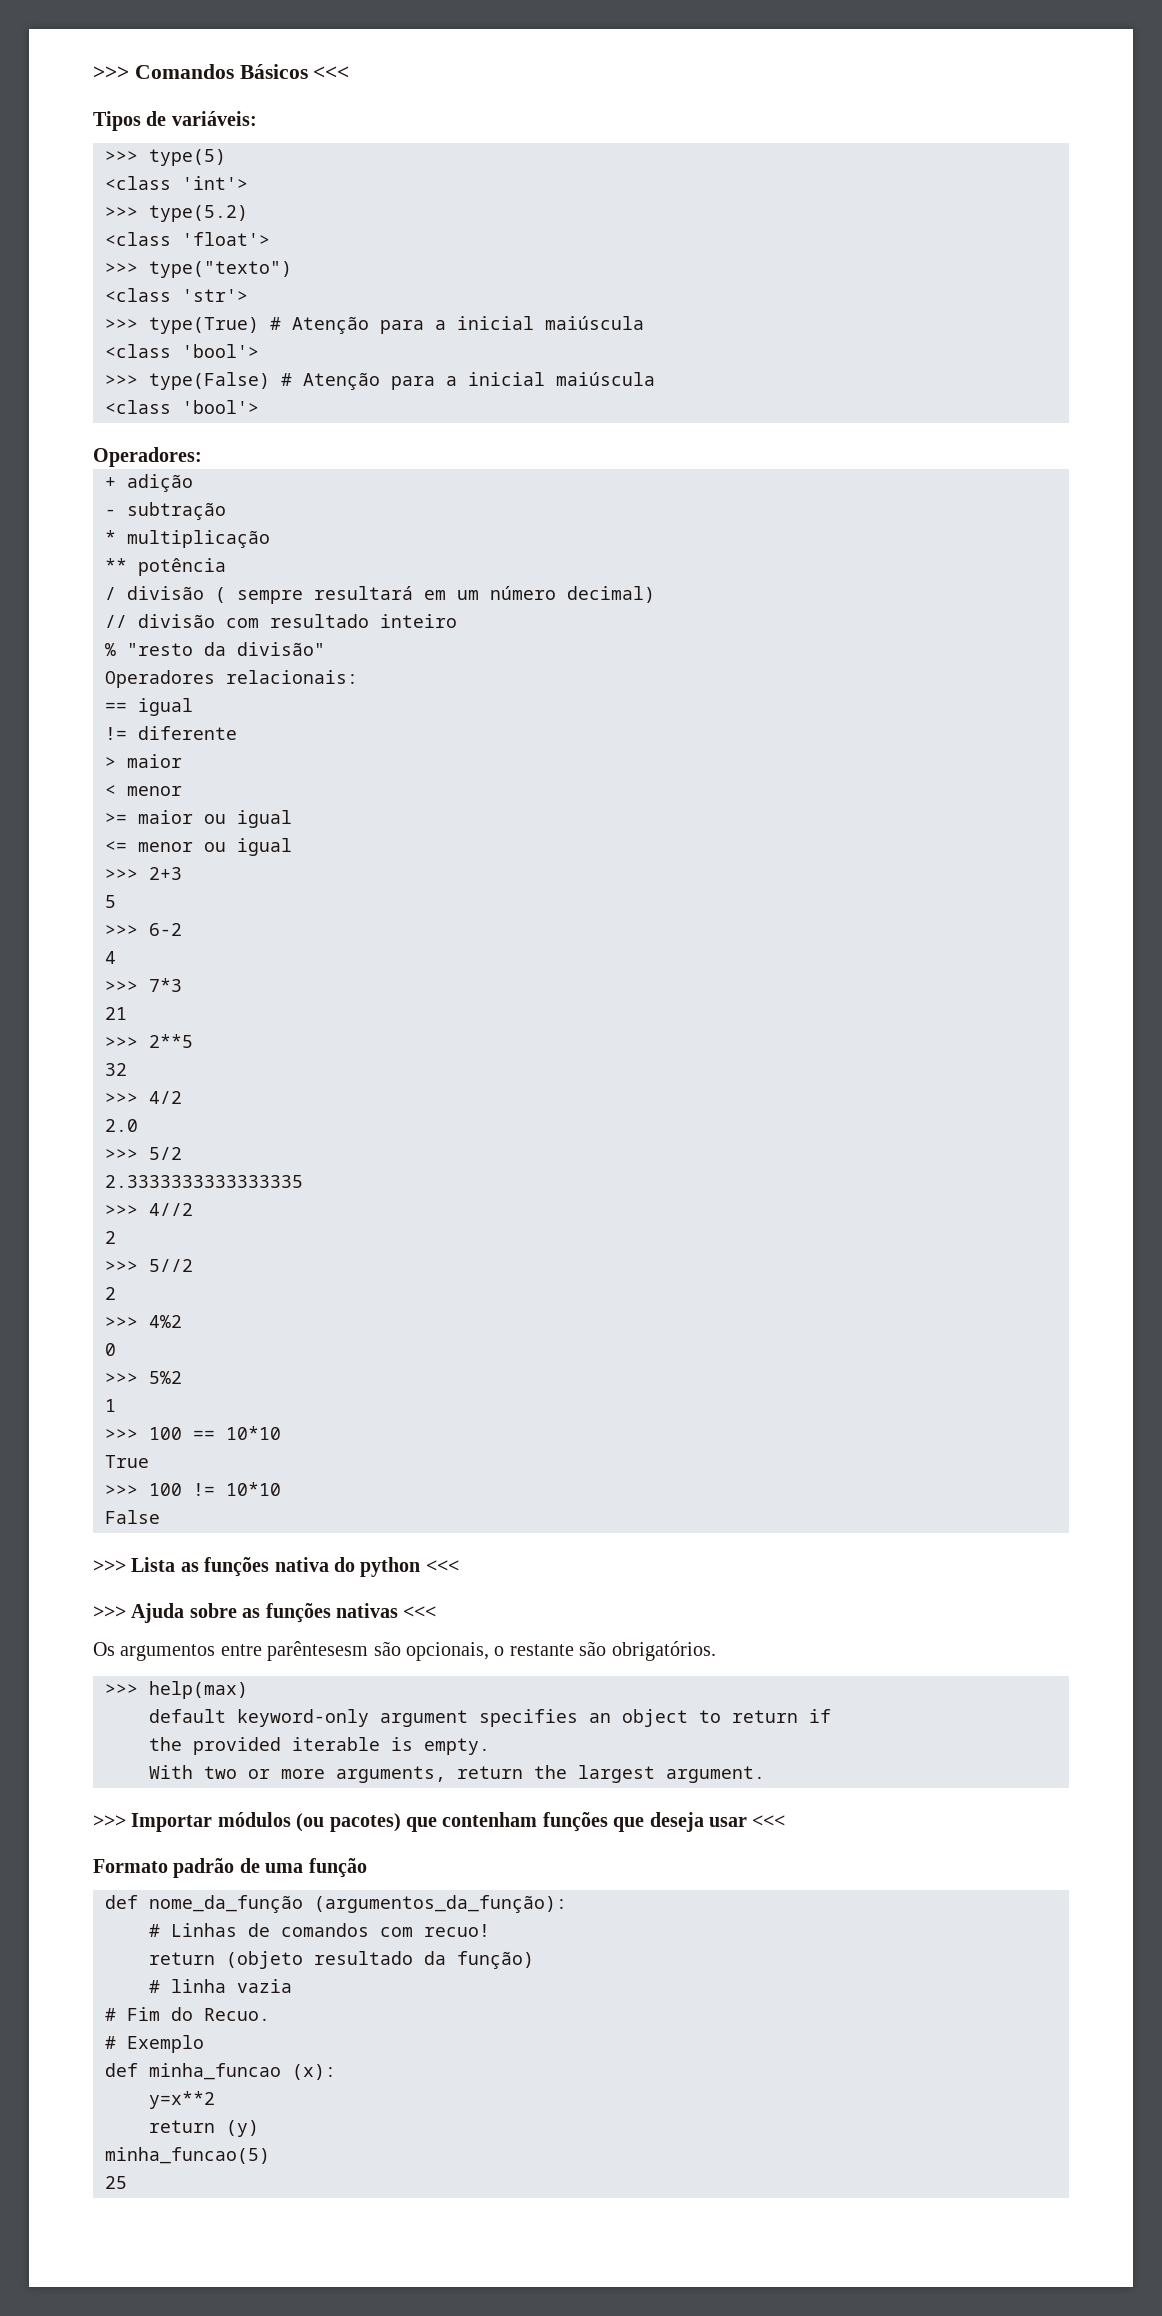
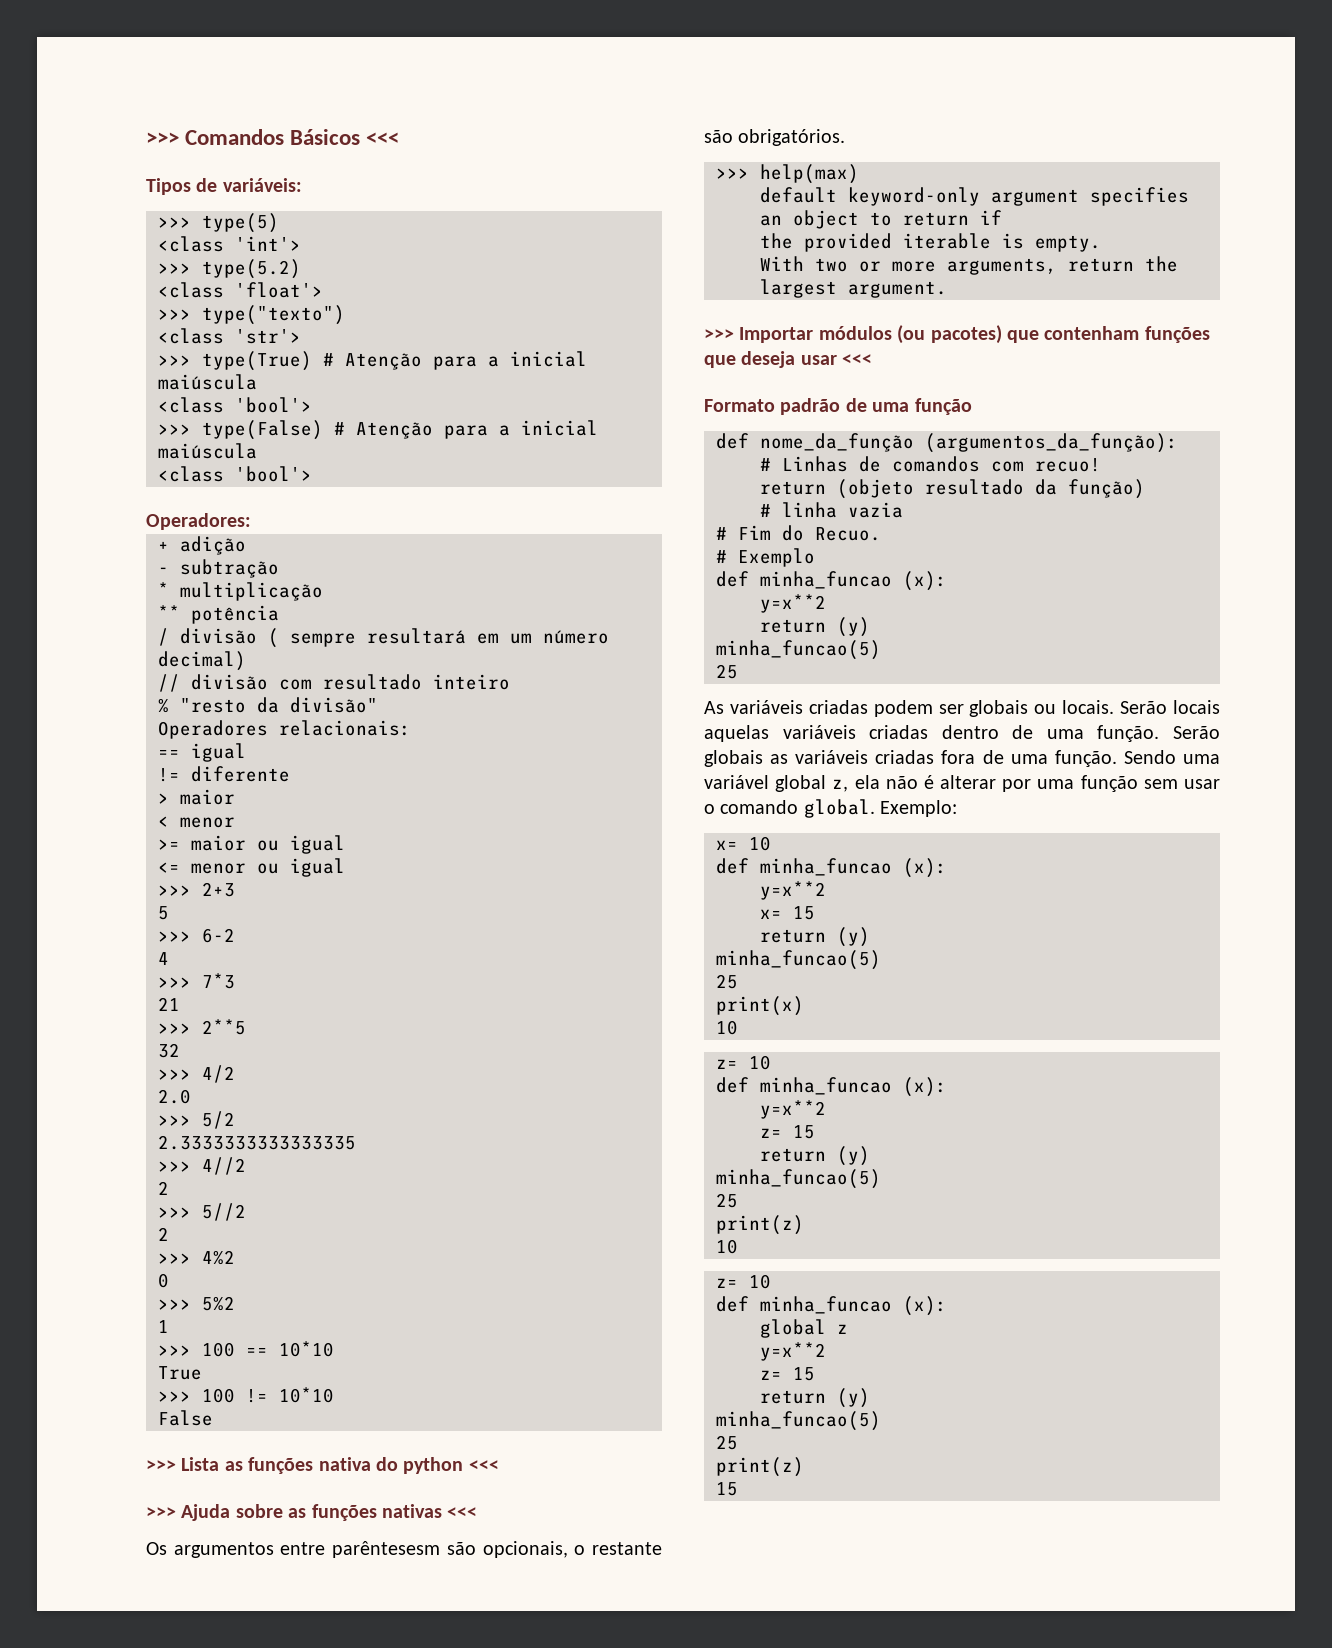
+ As variáveis criadas podem ser globais ou locais. Serão locais aquelas variáveis criadas dentro de uma função. Serão globais as variáveis criadas fora de uma função. Sendo uma variável global z, ela não é alterar por uma função sem usar o comando global. Exemplo:
+ x= 10
+ def minha_funcao (x):
+ y=x**2
+ x= 15
+ return (y)
+ minha_funcao(5)
+ 25
+ print(x)
+ 10
+ z= 10
+ def minha_funcao (x):
+ y=x**2
+ z= 15
+ return (y)
+ minha_funcao(5)
+ 25
+ print(z)
+ 10
+ z= 10
+ def minha_funcao (x):
+ global z
+ y=x**2
+ z= 15
+ return (y)
+ minha_funcao(5)
+ 25
+ print(z)
+ 15

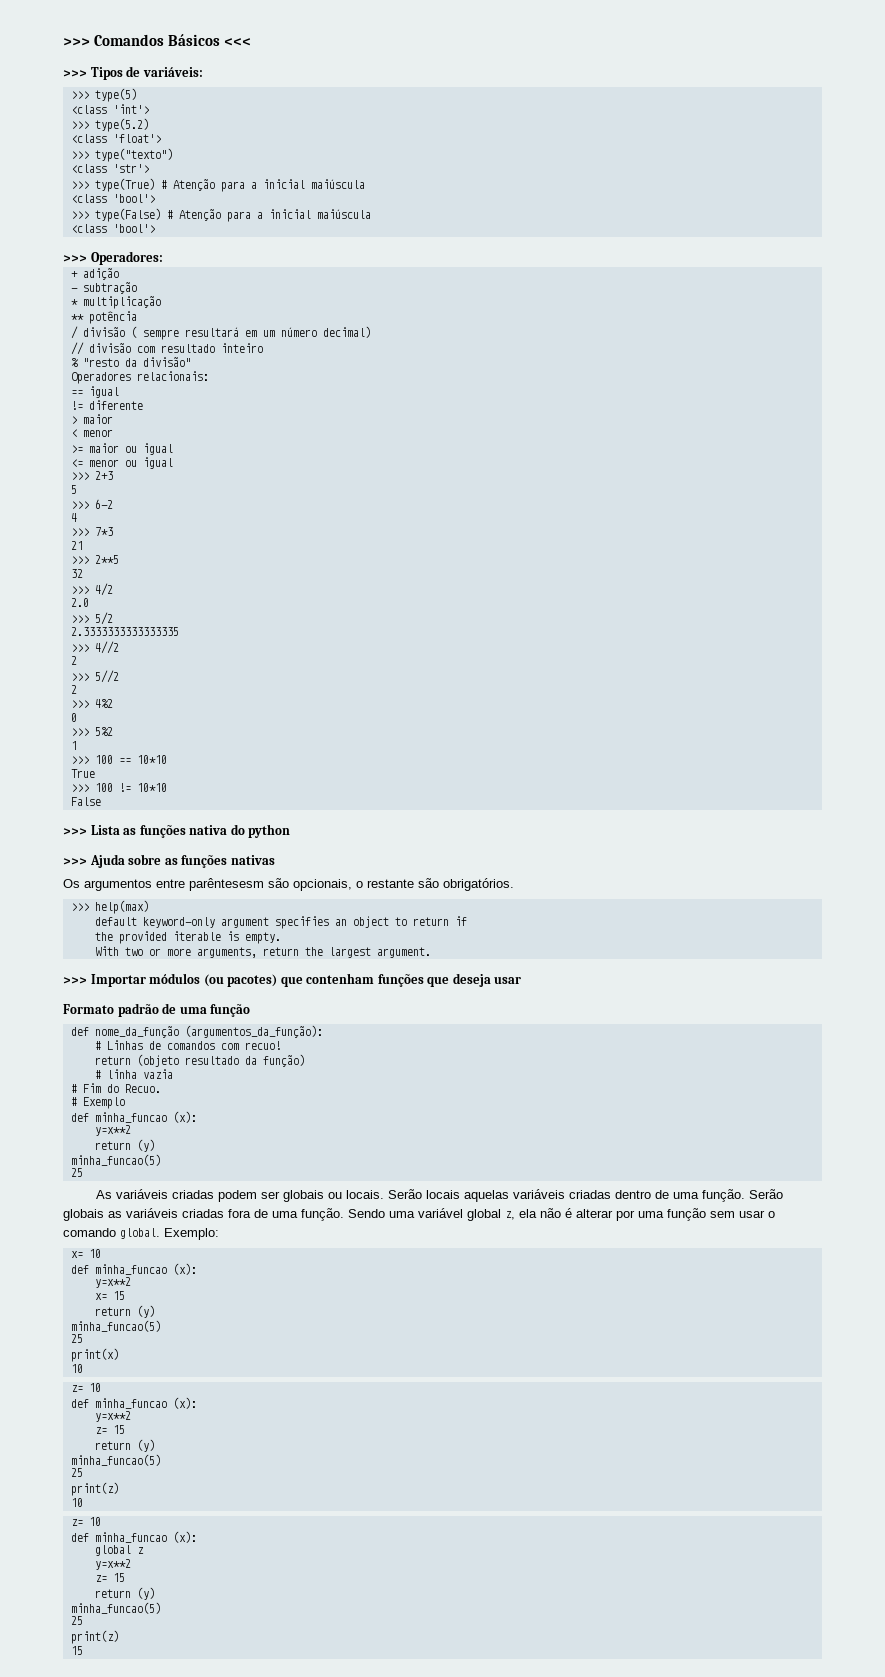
- Tipos de variáveis:
+ >>> Tipos de variáveis:
- Operadores:
+ >>> Operadores:
- >>> Lista as funções nativa do python <<<
+ >>> Lista as funções nativa do python
- >>> Ajuda sobre as funções nativas <<<
+ >>> Ajuda sobre as funções nativas
- >>> Importar módulos (ou pacotes) que contenham funções que deseja usar <<<
+ >>> Importar módulos (ou pacotes) que contenham funções que deseja usar

